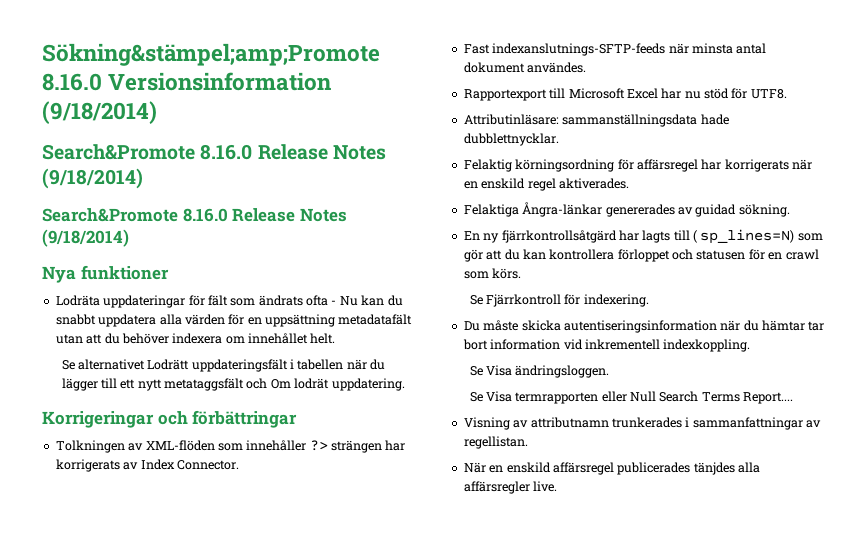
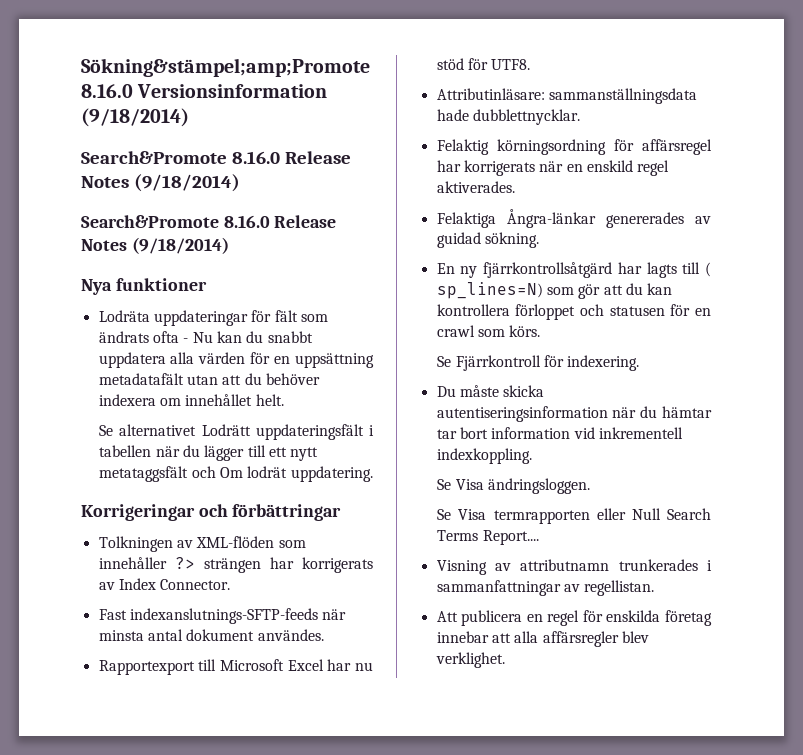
- När en enskild affärsregel publicerades tänjdes alla affärsregler live.
+ Att publicera en regel för enskilda företag innebar att alla affärsregler blev verklighet.

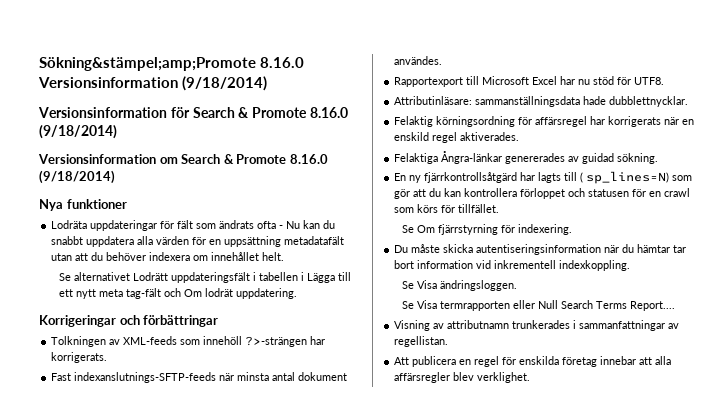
  Sökning&stämpel;amp;Promote 8.16.0 Versionsinformation (9/18/2014)
- Search&Promote 8.16.0 Release Notes (9/18/2014)
- Search&Promote 8.16.0 Release Notes (9/18/2014)
+ Versionsinformation för Search & Promote 8.16.0 (9/18/2014)
+ Versionsinformation om Search & Promote 8.16.0 (9/18/2014)
- Se alternativet Lodrätt uppdateringsfält i tabellen när du lägger till ett nytt metataggsfält och Om lodrät uppdatering.
+ Se alternativet Lodrätt uppdateringsfält i tabellen i Lägga till ett nytt meta tag-fält och Om lodrät uppdatering.
- Tolkningen av XML-flöden som innehåller ?> strängen har korrigerats av Index Connector.
+ Tolkningen av XML-feeds som innehöll ?>-strängen har korrigerats.
- En ny fjärrkontrollsåtgärd har lagts till ( sp_lines=N) som gör att du kan kontrollera förloppet och statusen för en crawl som körs.
- Se Fjärrkontroll för indexering.
+ En ny fjärrkontrollsåtgärd har lagts till ( sp_lines=N) som gör att du kan kontrollera förloppet och statusen för en crawl som körs för tillfället.
+ Se Om fjärrstyrning för indexering.

